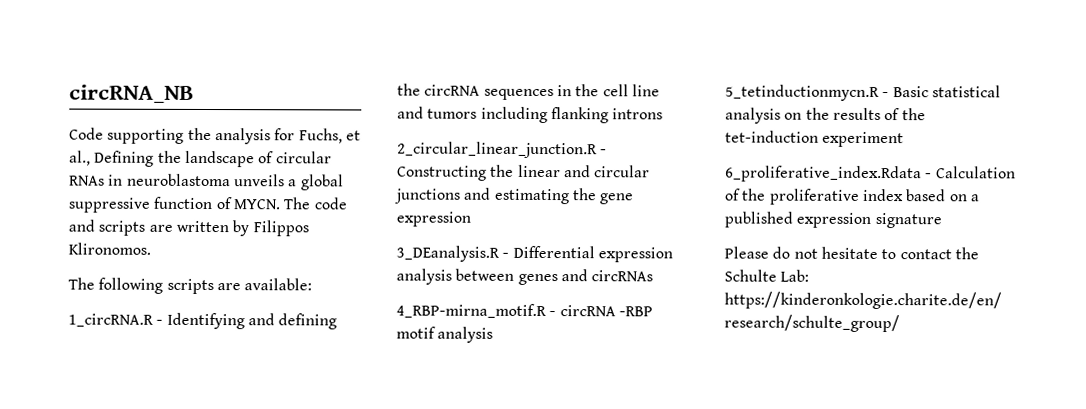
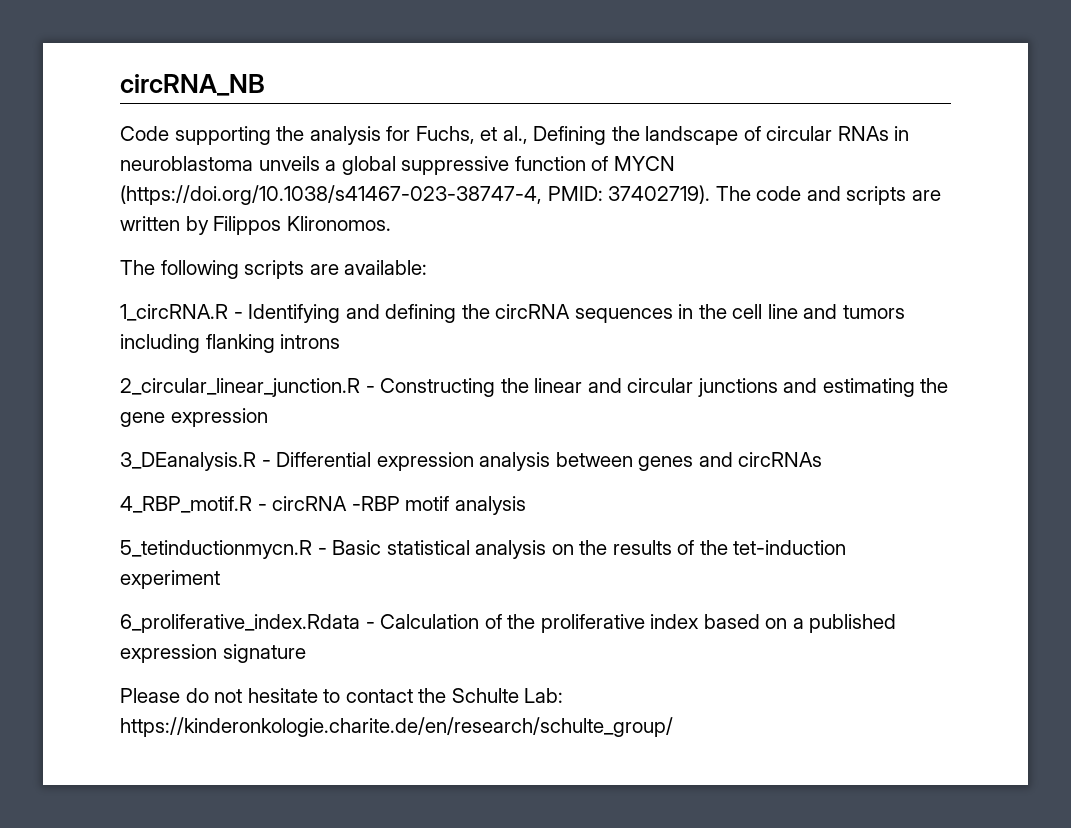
- Code supporting the analysis for Fuchs, et al., Defining the landscape of circular RNAs in neuroblastoma unveils a global suppressive function of MYCN.
+ Code supporting the analysis for Fuchs, et al., Defining the landscape of circular RNAs in neuroblastoma unveils a global suppressive function of MYCN (https://doi.org/10.1038/s41467-023-38747-4, PMID: 37402719).
- 4_RBP-mirna_motif.R - circRNA -RBP motif analysis
+ 4_RBP_motif.R - circRNA -RBP motif analysis

